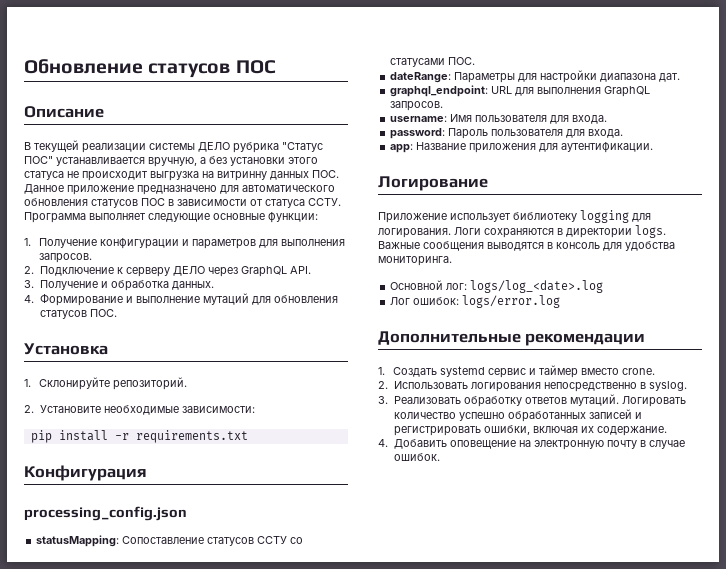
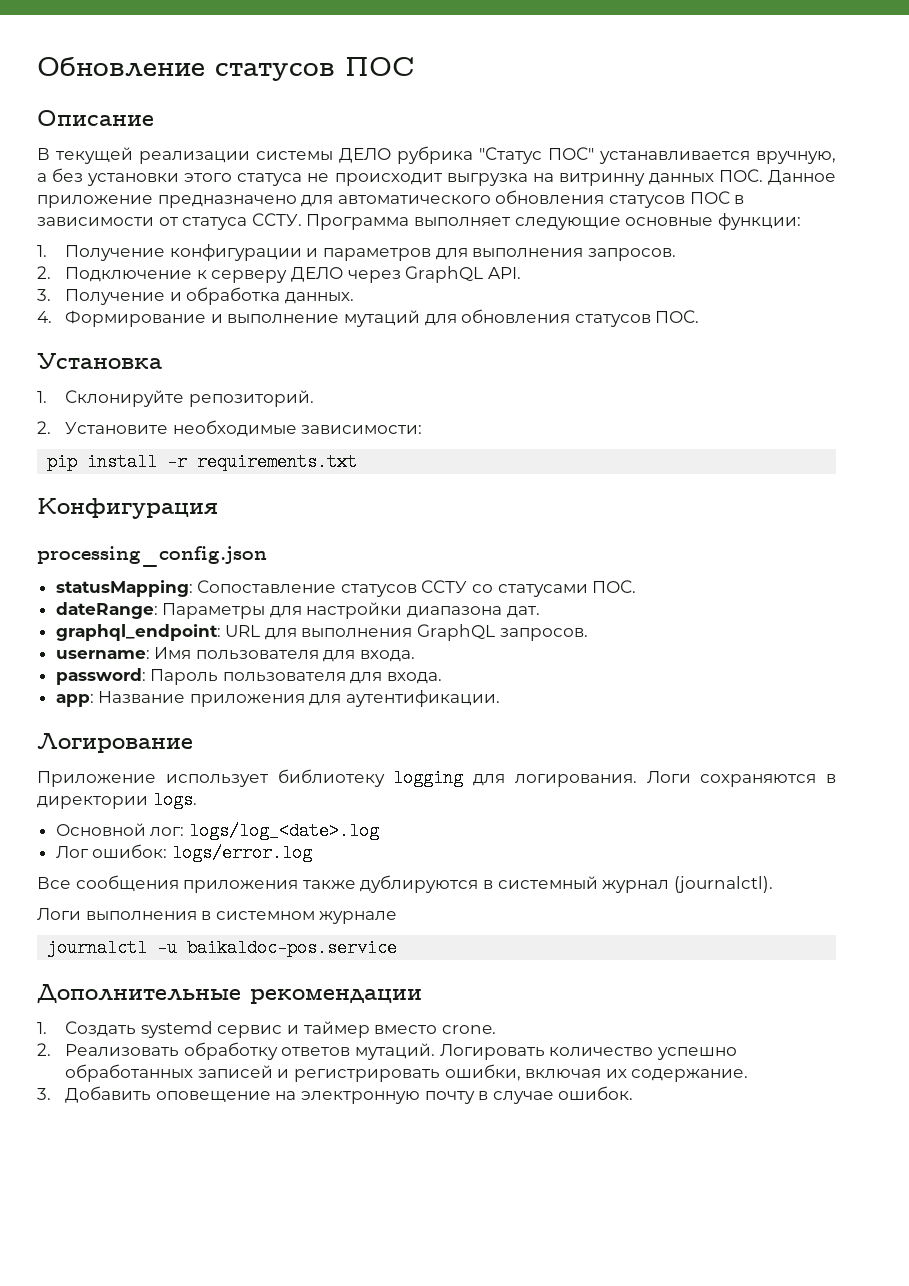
- Важные сообщения выводятся в консоль для удобства мониторинга.
+ Все сообщения приложения также дублируются в системный журнал (journalctl).
+ Логи выполнения в системном журнале
+ journalctl -u baikaldoc-pos.service
- 2. Использовать логирования непосредственно в syslog.
- 3. Реализовать обработку ответов мутаций.
+ 2. Реализовать обработку ответов мутаций.
- 4. Добавить оповещение на электронную почту в случае ошибок.
+ 3. Добавить оповещение на электронную почту в случае ошибок.

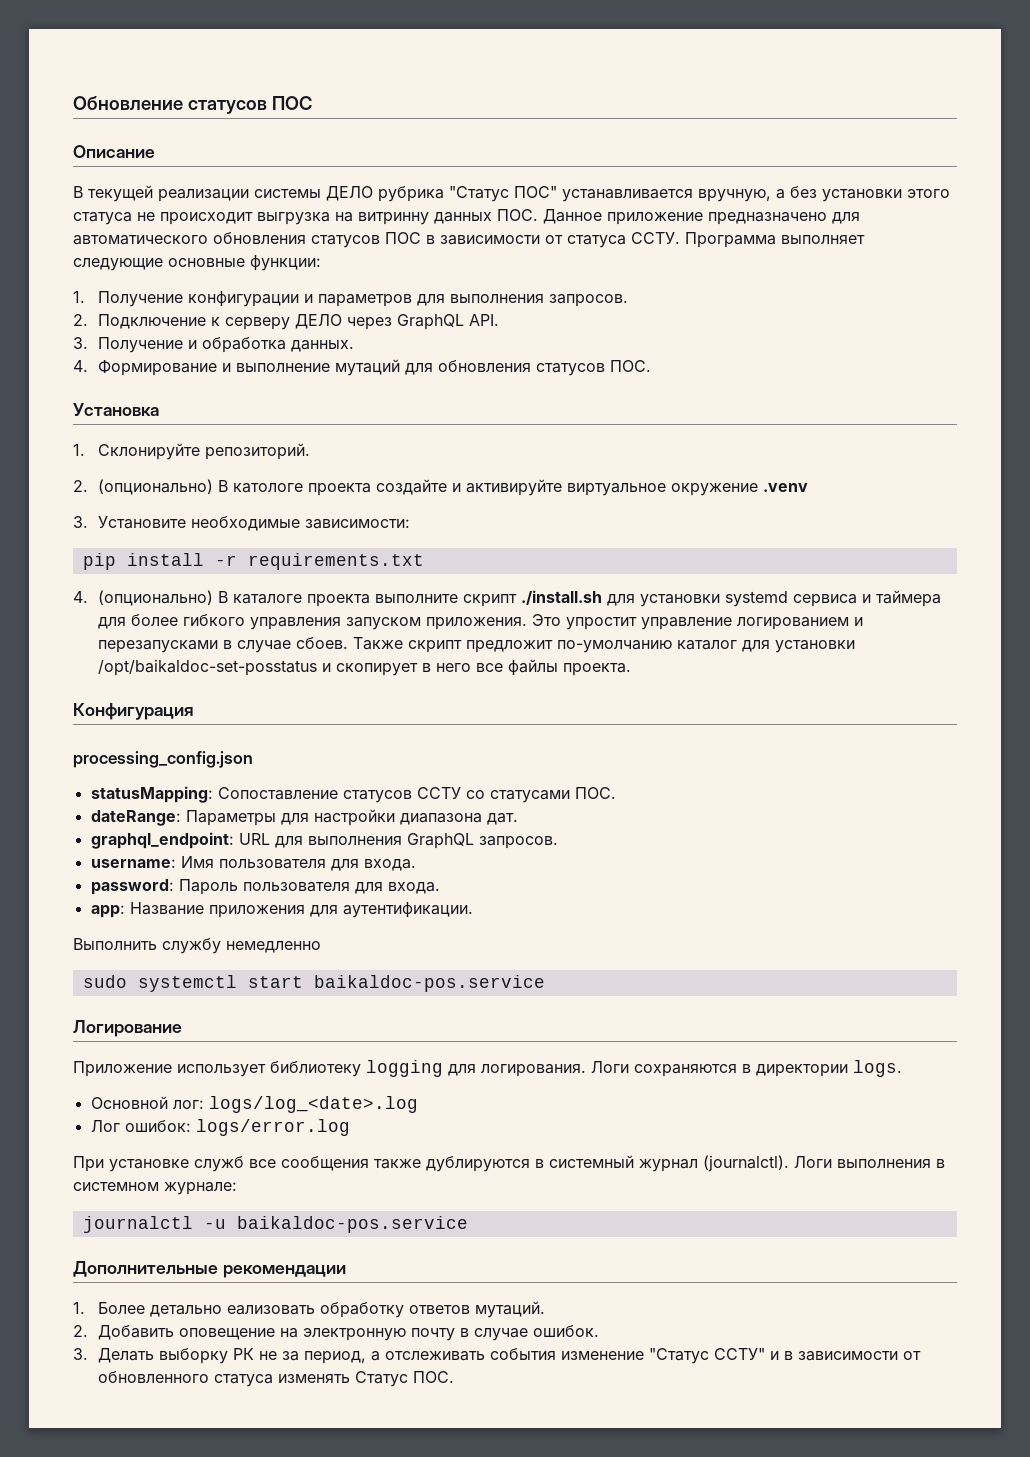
- 2. Установите необходимые зависимости:
+ 2. (опционально) В катологе проекта создайте и активируйте виртуальное окружение .venv
+ 3. Установите необходимые зависимости:
+ 4. (опционально) В каталоге проекта выполните скрипт ./install.sh для установки systemd сервиса и таймера для более гибкого управления запуском приложения. Это упростит управление логированием и перезапусками в случае сбоев. Также скрипт предложит по-умолчанию каталог для установки /opt/baikaldoc-set-posstatus и скопирует в него все файлы проекта.
+ Выполнить службу немедленно
+ sudo systemctl start baikaldoc-pos.service
- Все сообщения приложения также дублируются в системный журнал (journalctl).
- Логи выполнения в системном журнале
+ При установке служб все сообщения также дублируются в системный журнал (journalctl). Логи выполнения в системном журнале:
- 1. Создать systemd сервис и таймер вместо crone.
- 2. Реализовать обработку ответов мутаций. Логировать количество успешно обработанных записей и регистрировать ошибки, включая их содержание.
- 3. Добавить оповещение на электронную почту в случае ошибок.
+ 1. Более детально еализовать обработку ответов мутаций.
+ 2. Добавить оповещение на электронную почту в случае ошибок.
+ 3. Делать выборку РК не за период, а отслеживать события изменение "Статус ССТУ" и в зависимости от обновленного статуса изменять Статус ПОС.

